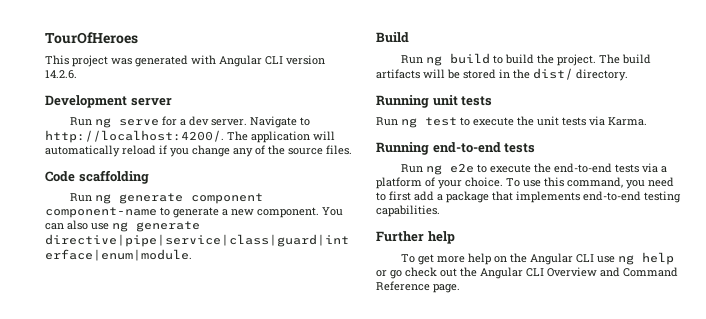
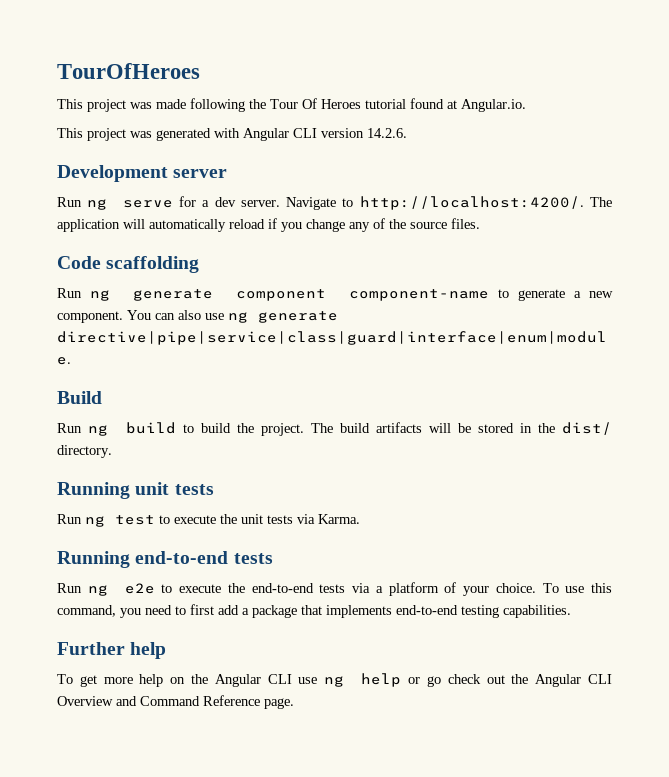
+ This project was made following the Tour Of Heroes tutorial found at Angular.io.

